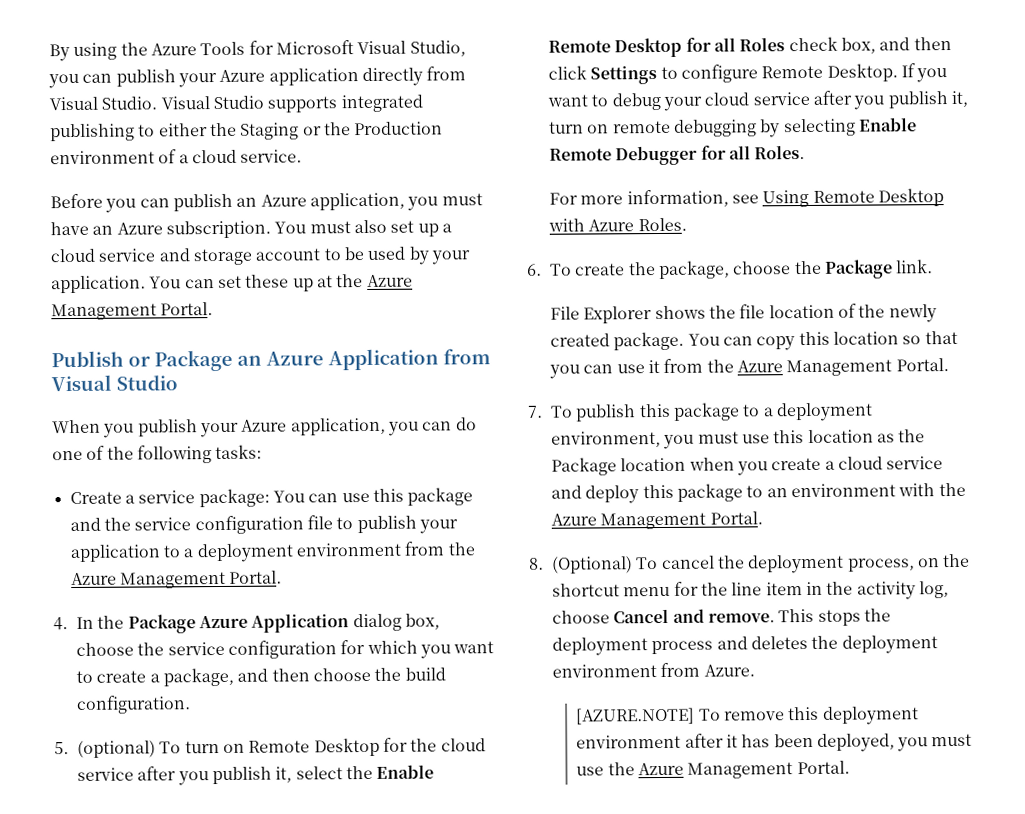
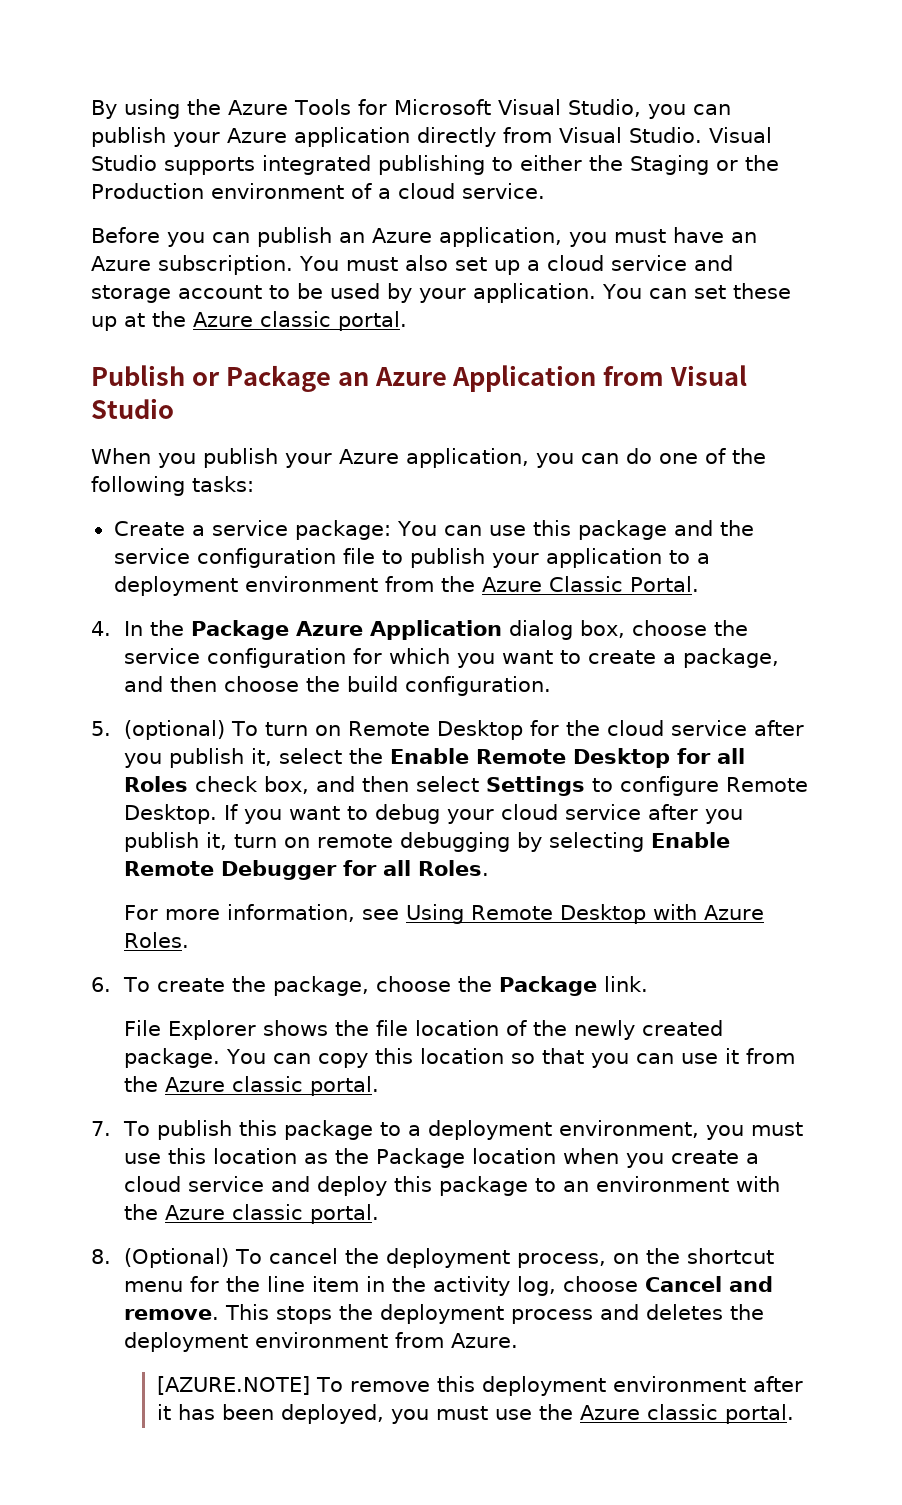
- You can set these up at the Azure Management Portal.
+ You can set these up at the Azure classic portal.
- Create a service package: You can use this package and the service configuration file to publish your application to a deployment environment from the Azure Management Portal.
+ Create a service package: You can use this package and the service configuration file to publish your application to a deployment environment from the Azure Classic Portal.
- 5. (optional) To turn on Remote Desktop for the cloud service after you publish it, select the Enable Remote Desktop for all Roles check box, and then click Settings to configure Remote Desktop.
+ 5. (optional) To turn on Remote Desktop for the cloud service after you publish it, select the Enable Remote Desktop for all Roles check box, and then select Settings to configure Remote Desktop.
- You can copy this location so that you can use it from the Azure Management Portal.
+ You can copy this location so that you can use it from the Azure classic portal.
- 7. To publish this package to a deployment environment, you must use this location as the Package location when you create a cloud service and deploy this package to an environment with the Azure Management Portal.
+ 7. To publish this package to a deployment environment, you must use this location as the Package location when you create a cloud service and deploy this package to an environment with the Azure classic portal.
- [AZURE.NOTE] To remove this deployment environment after it has been deployed, you must use the Azure Management Portal.
+ [AZURE.NOTE] To remove this deployment environment after it has been deployed, you must use the Azure classic portal.

